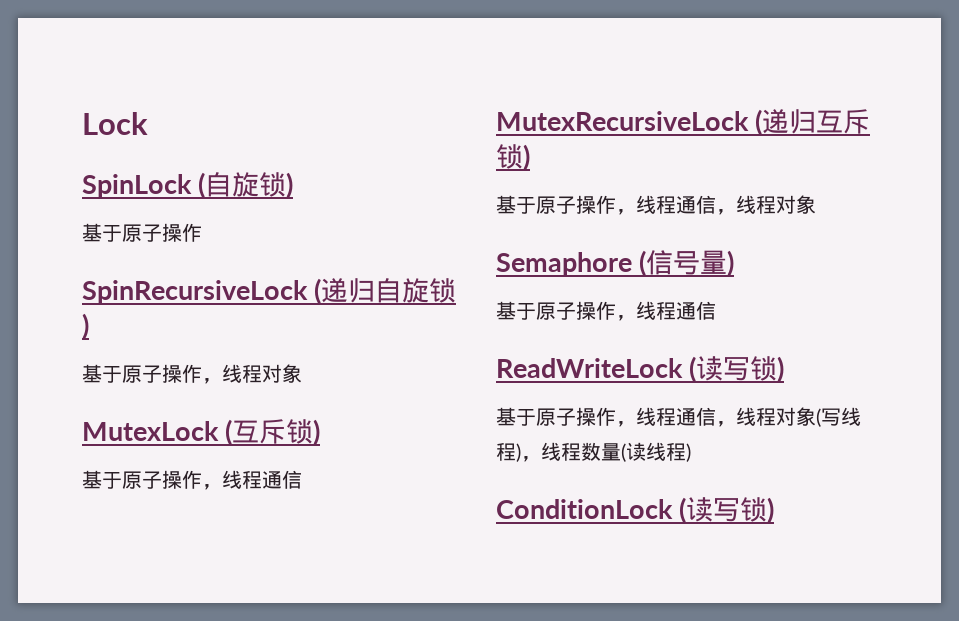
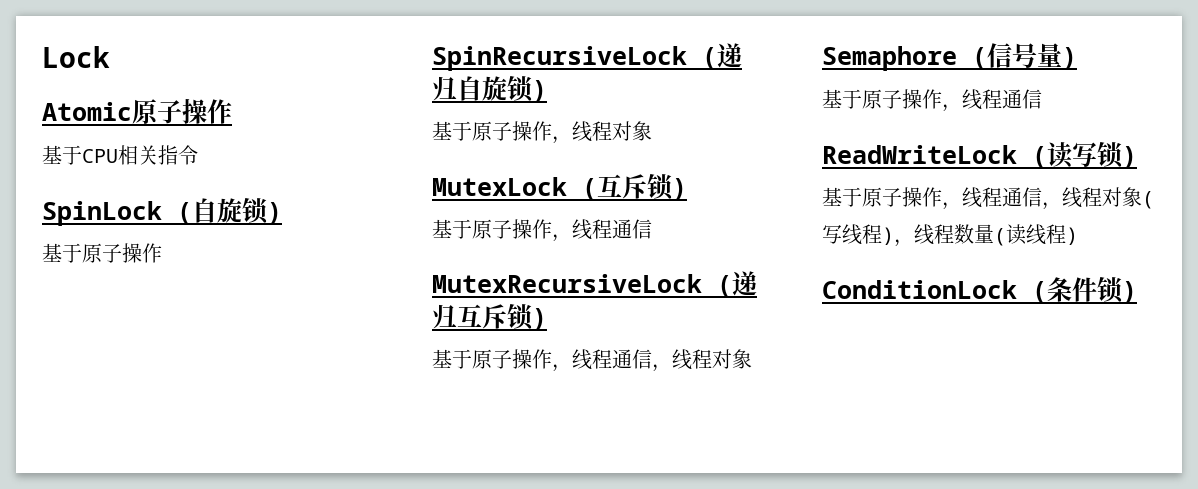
+ Atomic原子操作
+ 基于CPU相关指令
- ConditionLock (读写锁)
+ ConditionLock (条件锁)

